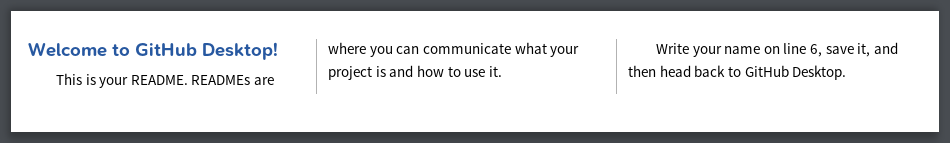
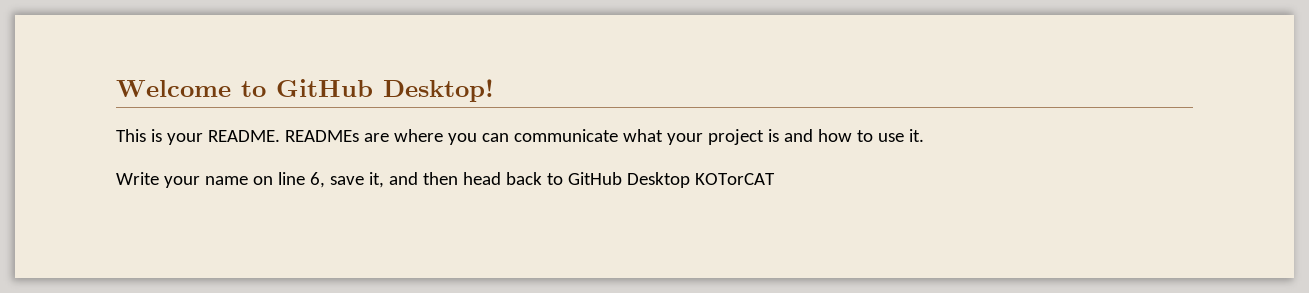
- Write your name on line 6, save it, and then head back to GitHub Desktop.
+ Write your name on line 6, save it, and then head back to GitHub Desktop KOTorCAT

